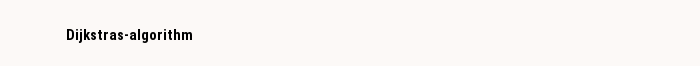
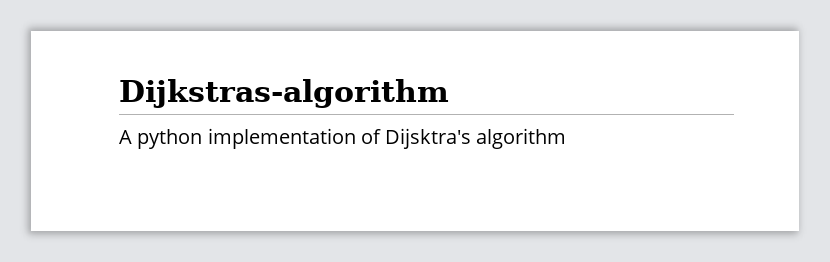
+ A python implementation of Dijsktra's algorithm

